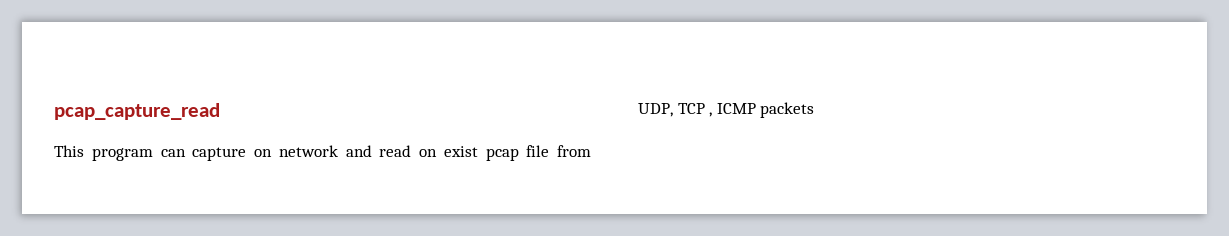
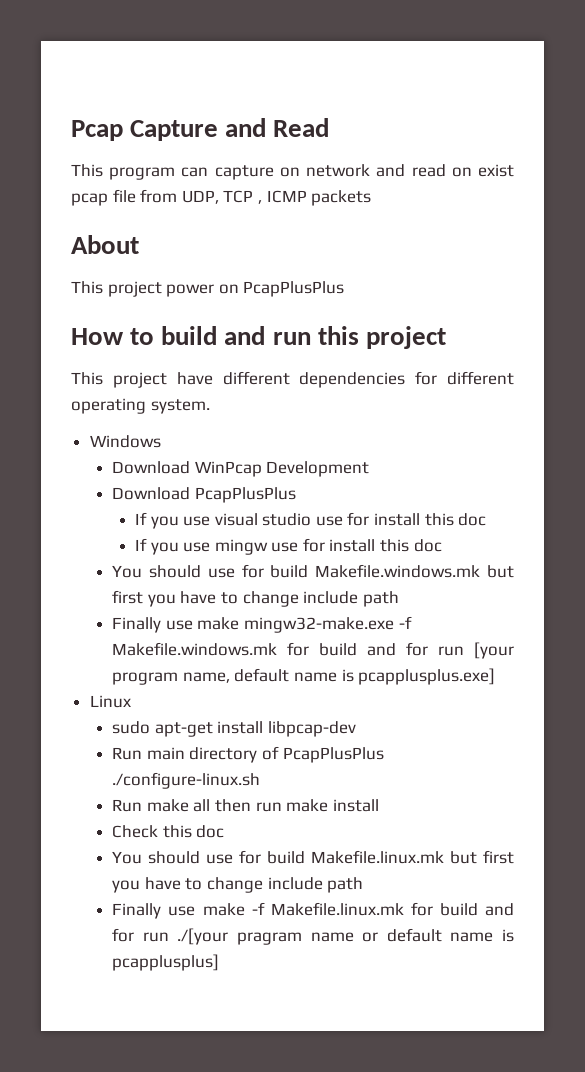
- pcap_capture_read
+ Pcap Capture and Read
+ About
+ This project power on PcapPlusPlus
+ How to build and run this project
+ This project have different dependencies for different operating system.
+ Windows
+ Download WinPcap Development
+ Download PcapPlusPlus
+ If you use visual studio use for install this doc
+ If you use mingw use for install this doc
+ You should use for build Makefile.windows.mk but first you have to change include path
+ Finally use make mingw32-make.exe -f Makefile.windows.mk for build and for run [your program name, default name is pcapplusplus.exe]
+ Linux
+ sudo apt-get install libpcap-dev
+ Run main directory of PcapPlusPlus ./configure-linux.sh
+ Run make all then run make install
+ Check this doc
+ You should use for build Makefile.linux.mk but first you have to change include path
+ Finally use make -f Makefile.linux.mk for build and for run ./[your pragram name or default name is pcapplusplus]

